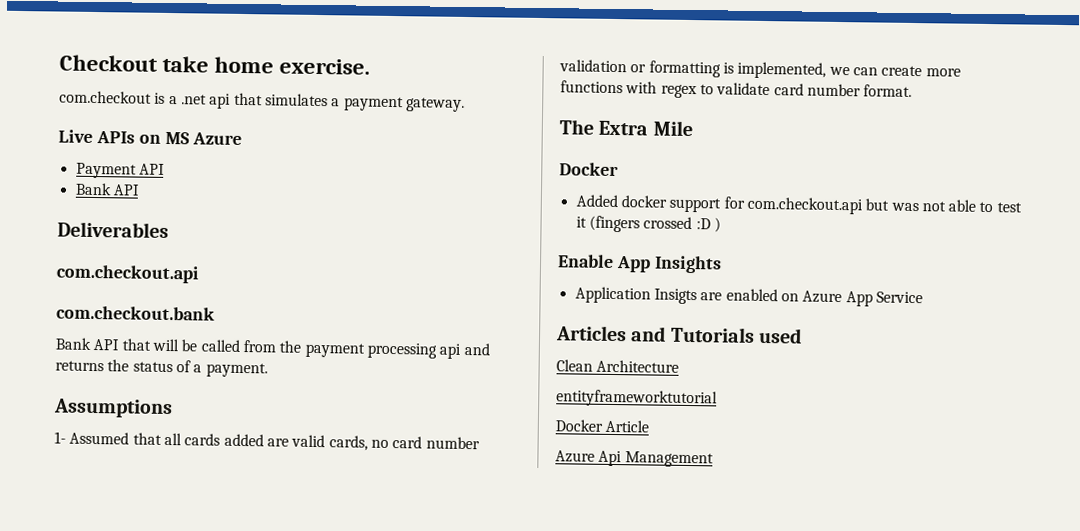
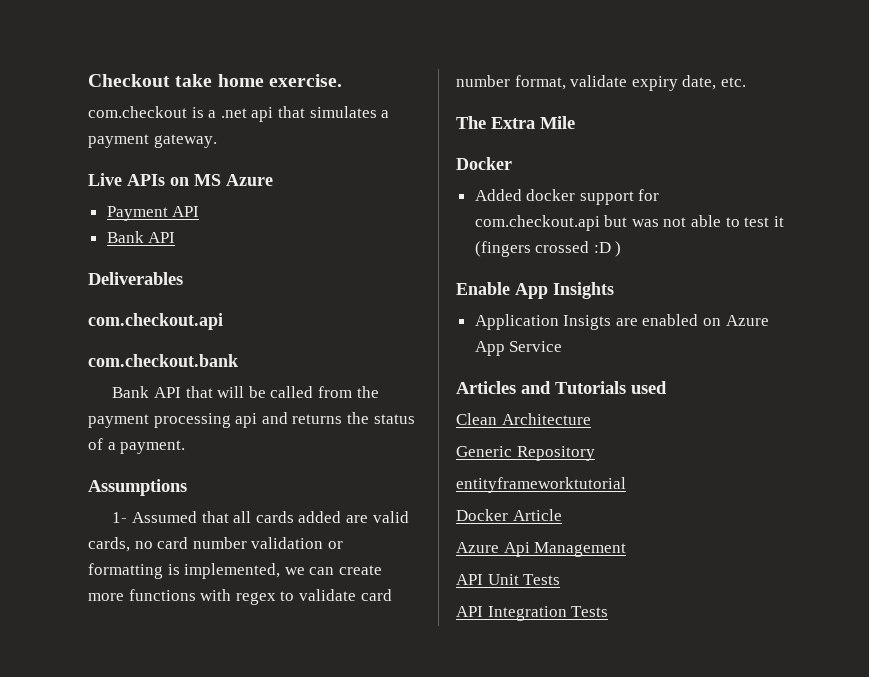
- 1- Assumed that all cards added are valid cards, no card number validation or formatting is implemented, we can create more functions with regex to validate card number format.
+ 1- Assumed that all cards added are valid cards, no card number validation or formatting is implemented, we can create more functions with regex to validate card number format, validate expiry date, etc.
+ Generic Repository
+ API Unit Tests
+ API Integration Tests

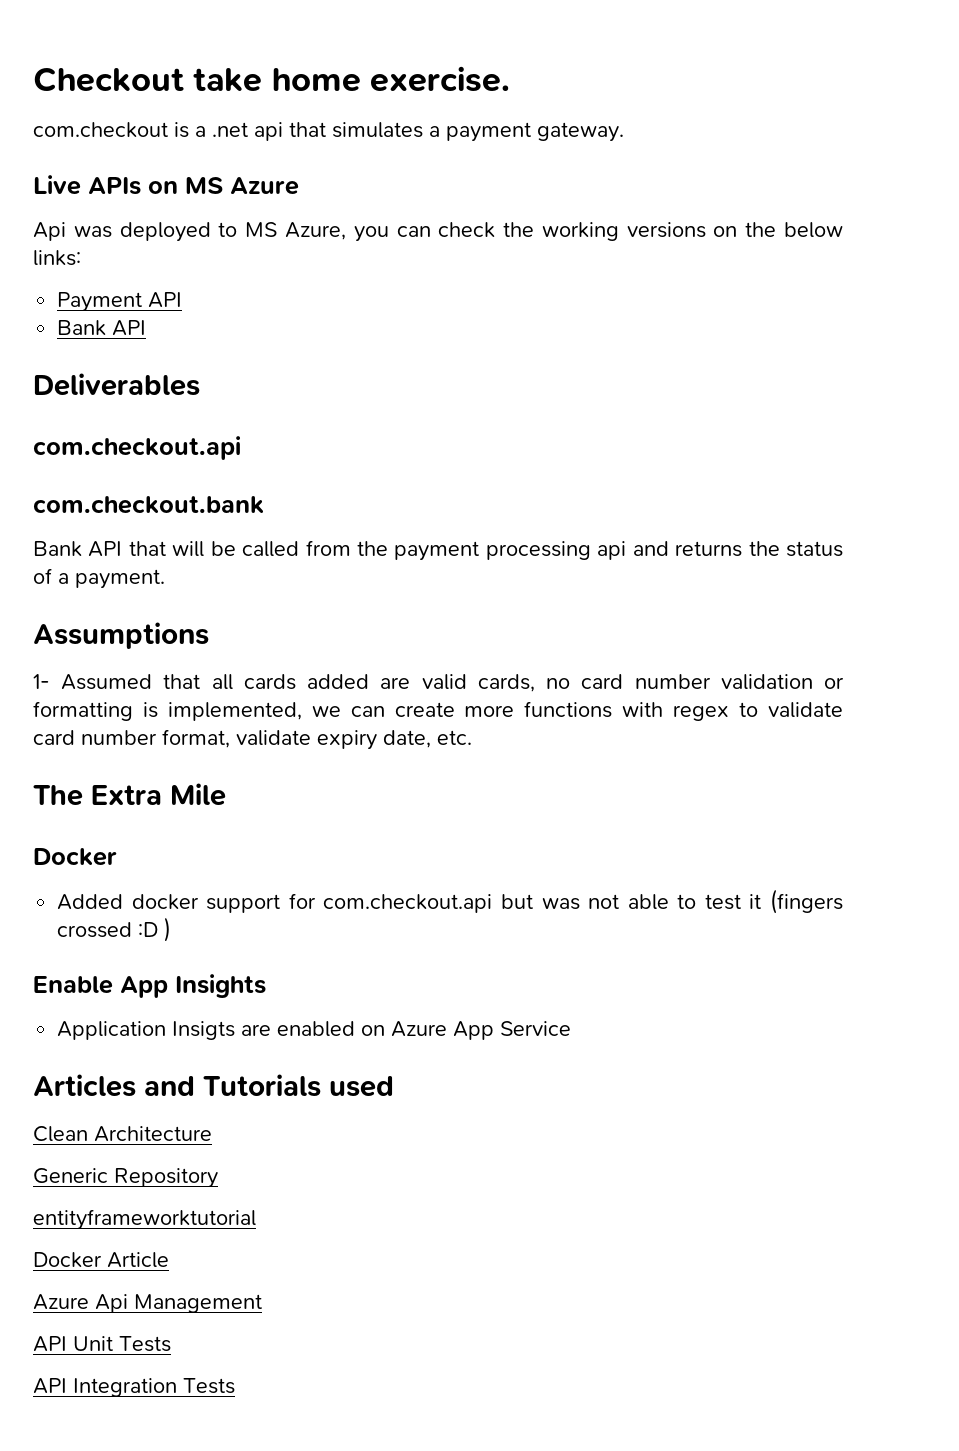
+ Api was deployed to MS Azure, you can check the working versions on the below links:

